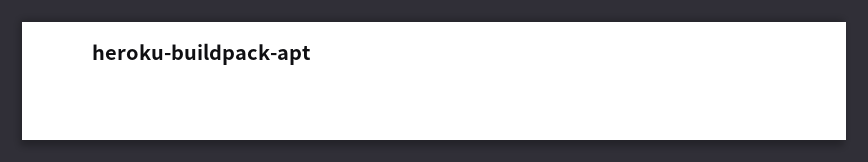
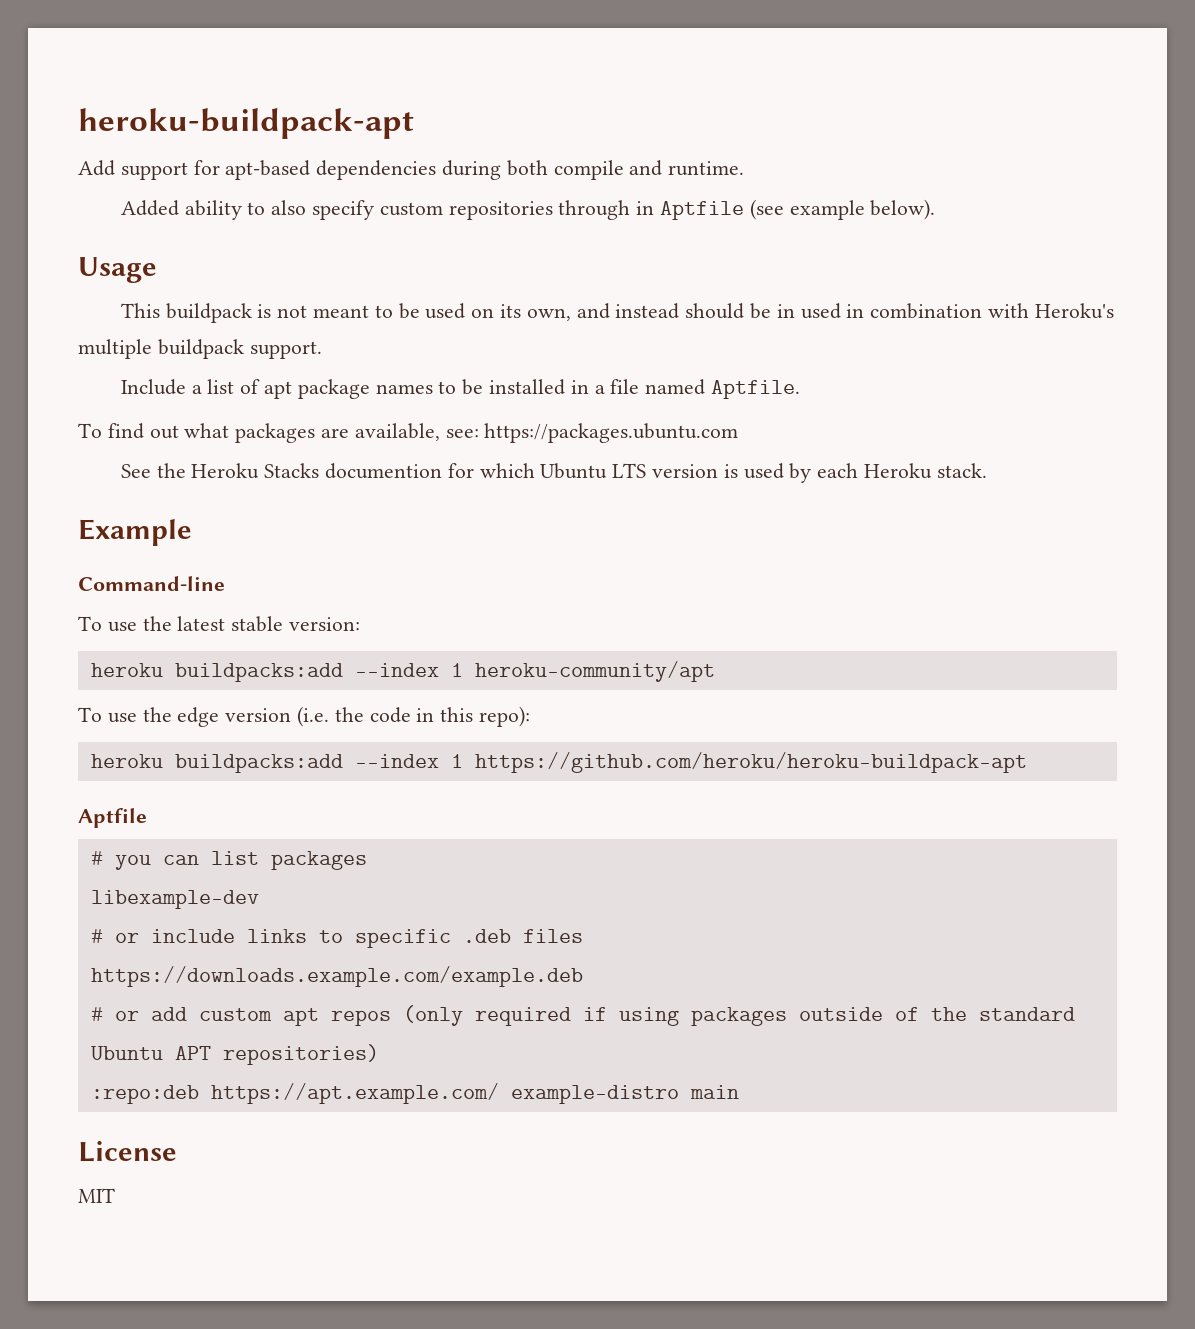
+ Add support for apt-based dependencies during both compile and runtime.
+ Added ability to also specify custom repositories through in Aptfile (see example below).
+ Usage
+ This buildpack is not meant to be used on its own, and instead should be in used in combination with Heroku's multiple buildpack support.
+ Include a list of apt package names to be installed in a file named Aptfile.
+ To find out what packages are available, see: https://packages.ubuntu.com
+ See the Heroku Stacks documention for which Ubuntu LTS version is used by each Heroku stack.
+ Example
+ Command-line
+ To use the latest stable version:
+ heroku buildpacks:add --index 1 heroku-community/apt
+ To use the edge version (i.e. the code in this repo):
+ heroku buildpacks:add --index 1 https://github.com/heroku/heroku-buildpack-apt
+ Aptfile
+ # you can list packages
+ libexample-dev
+ # or include links to specific .deb files
+ https://downloads.example.com/example.deb
+ # or add custom apt repos (only required if using packages outside of the standard Ubuntu APT repositories)
+ :repo:deb https://apt.example.com/ example-distro main
+ License
+ MIT

